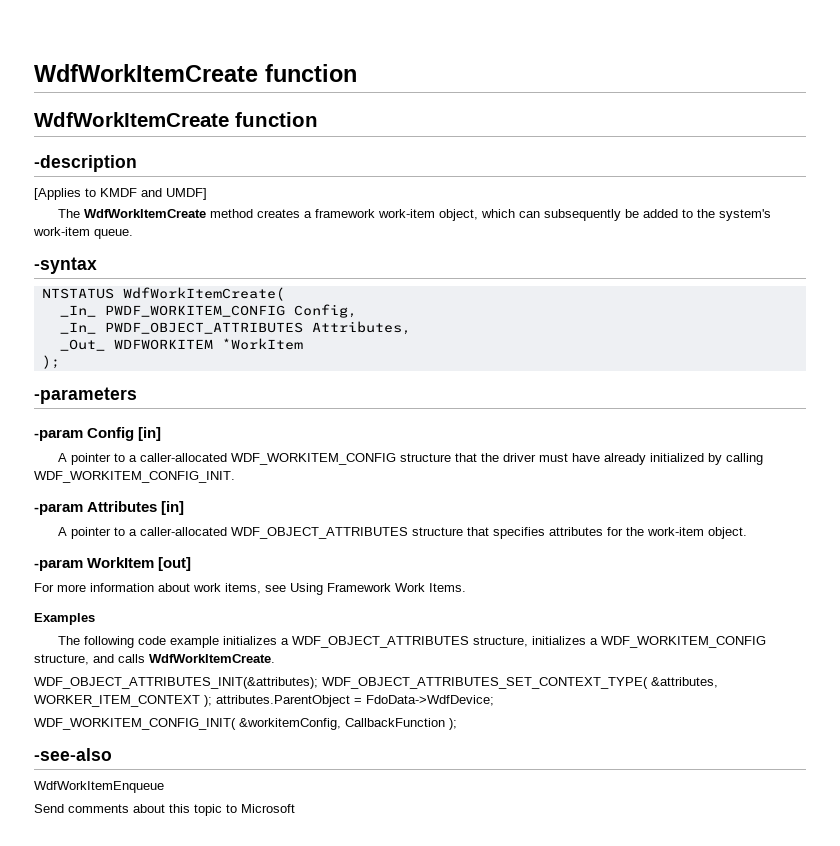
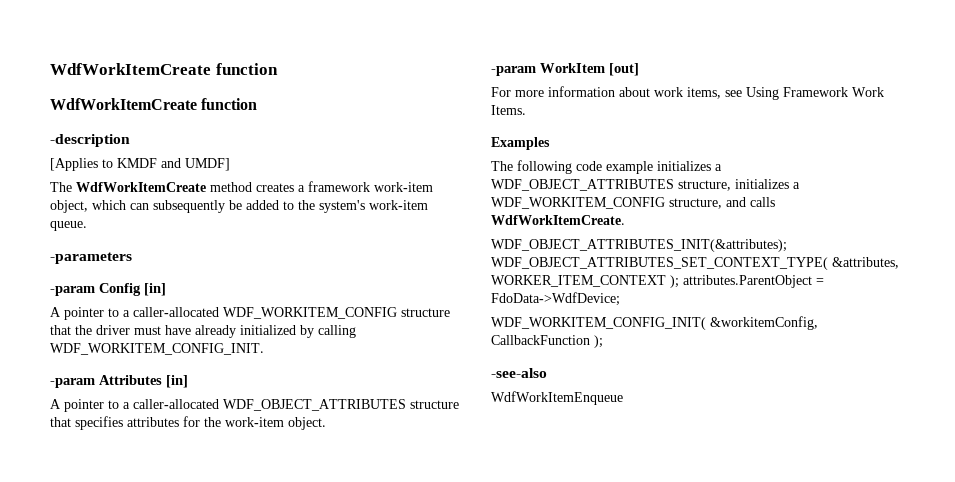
- -syntax
- NTSTATUS WdfWorkItemCreate(
- _In_ PWDF_WORKITEM_CONFIG Config,
- _In_ PWDF_OBJECT_ATTRIBUTES Attributes,
- _Out_ WDFWORKITEM *WorkItem
- );
- Send comments about this topic to Microsoft

